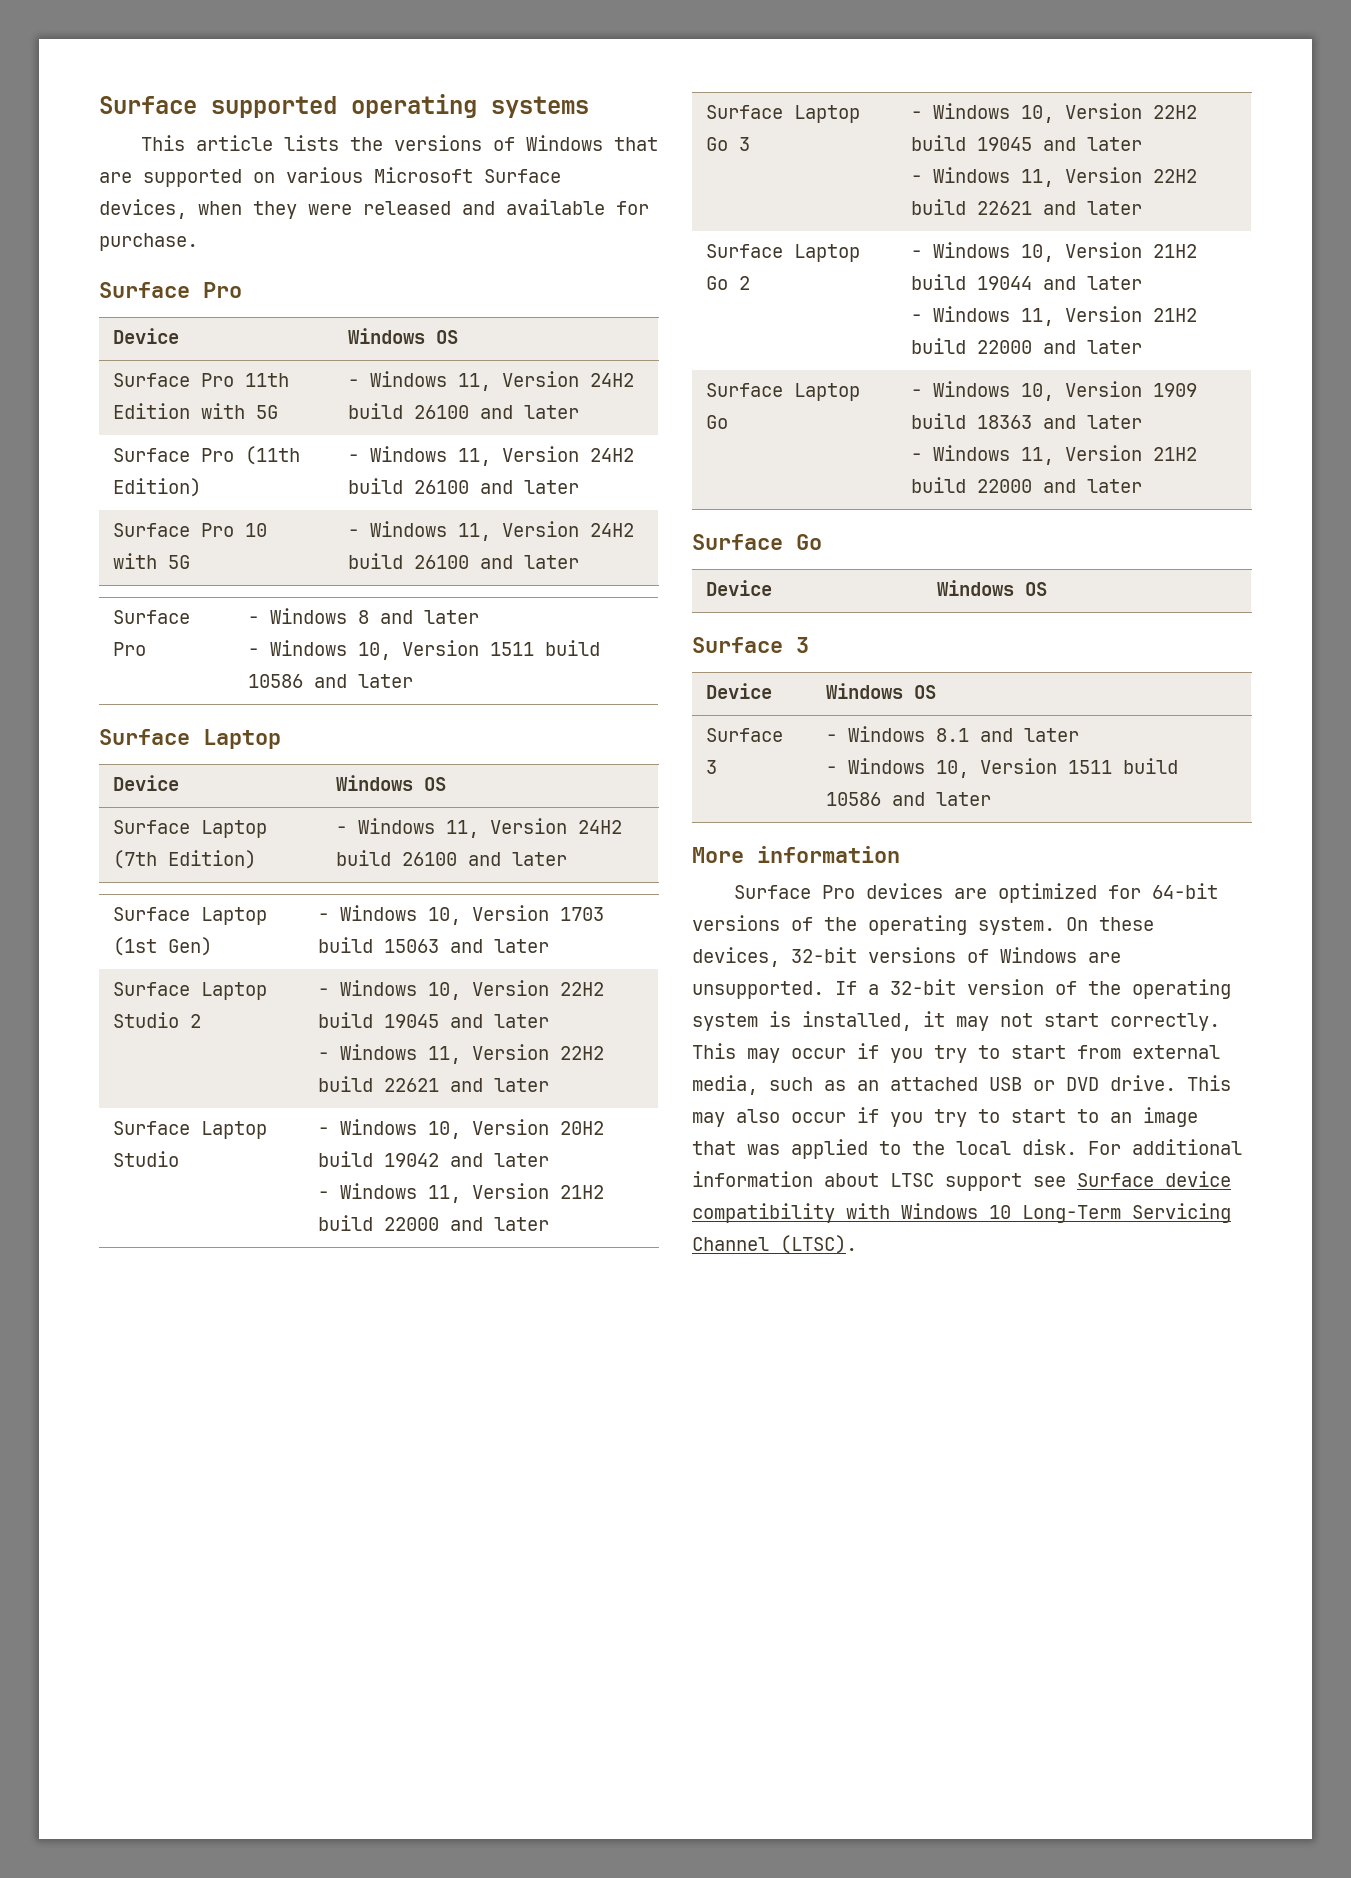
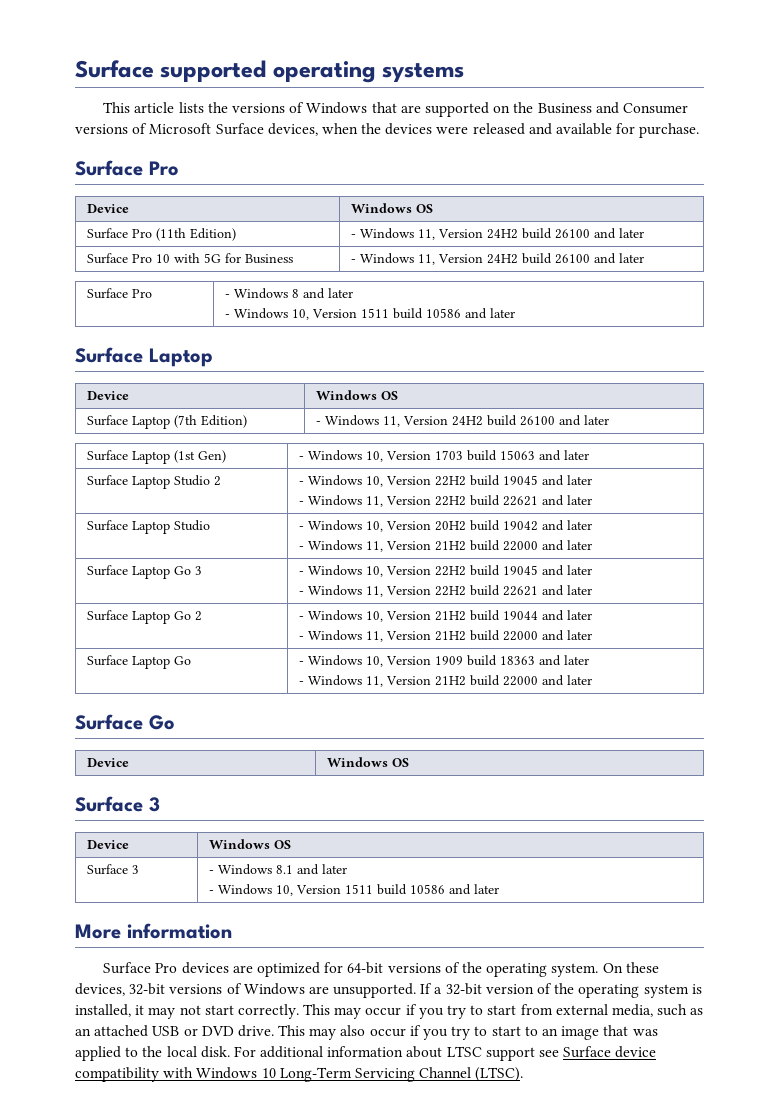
- This article lists the versions of Windows that are supported on various Microsoft Surface devices, when they were released and available for purchase.
+ This article lists the versions of Windows that are supported on the Business and Consumer versions of Microsoft Surface devices, when the devices were released and available for purchase.
- Surface Pro 11th Edition with 5G | - Windows 11, Version 24H2 build 26100 and later
- Surface Pro 10 with 5G | - Windows 11, Version 24H2 build 26100 and later
+ Surface Pro 10 with 5G for Business | - Windows 11, Version 24H2 build 26100 and later

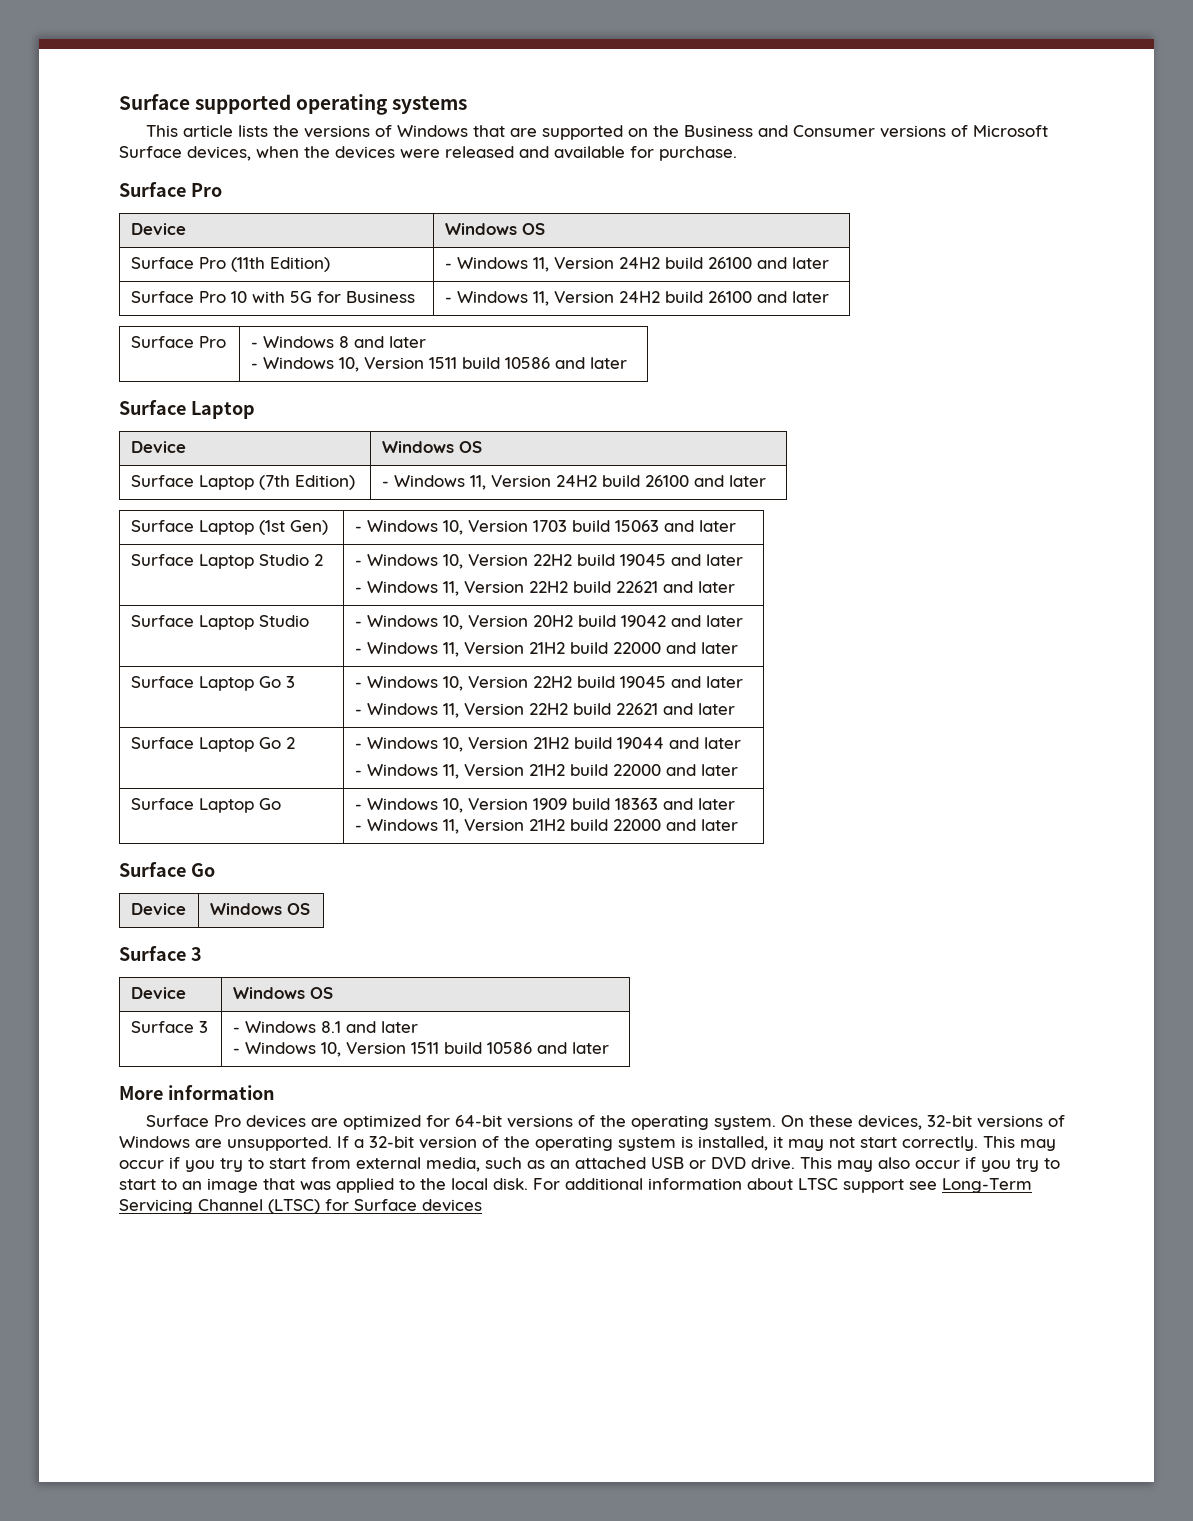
- For additional information about LTSC support see Surface device compatibility with Windows 10 Long-Term Servicing Channel (LTSC).
+ For additional information about LTSC support see Long-Term Servicing Channel (LTSC) for Surface devices

